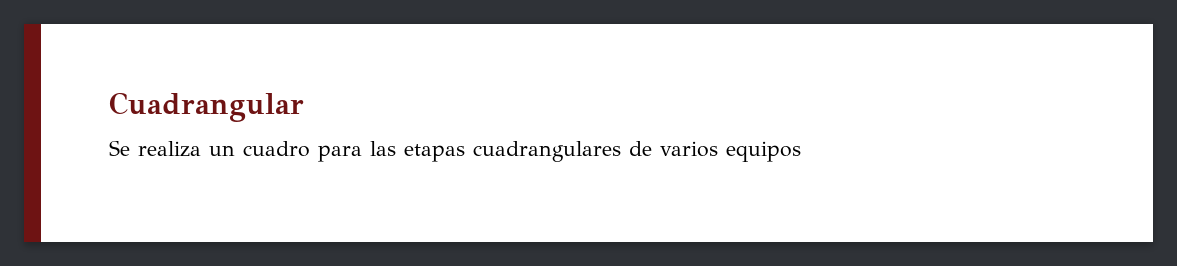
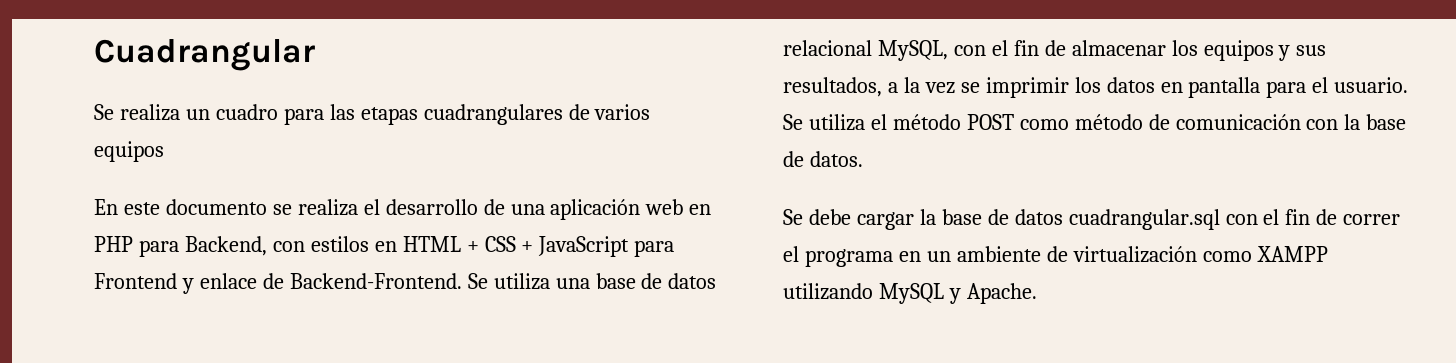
+ En este documento se realiza el desarrollo de una aplicación web en PHP para Backend, con estilos en HTML + CSS + JavaScript para Frontend y enlace de Backend-Frontend. Se utiliza una base de datos relacional MySQL, con el fin de almacenar los equipos y sus resultados, a la vez se imprimir los datos en pantalla para el usuario. Se utiliza el método POST como método de comunicación con la base de datos.
+ Se debe cargar la base de datos cuadrangular.sql con el fin de correr el programa en un ambiente de virtualización como XAMPP utilizando MySQL y Apache.

